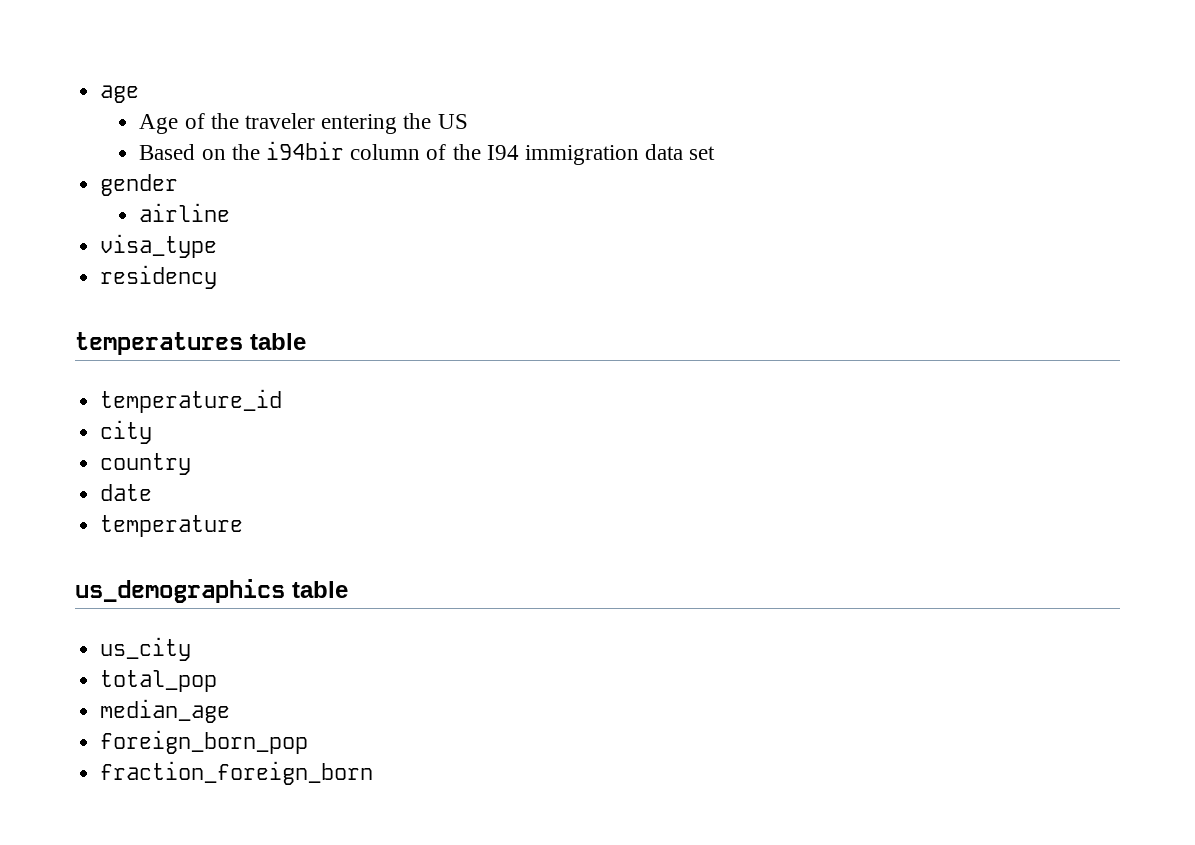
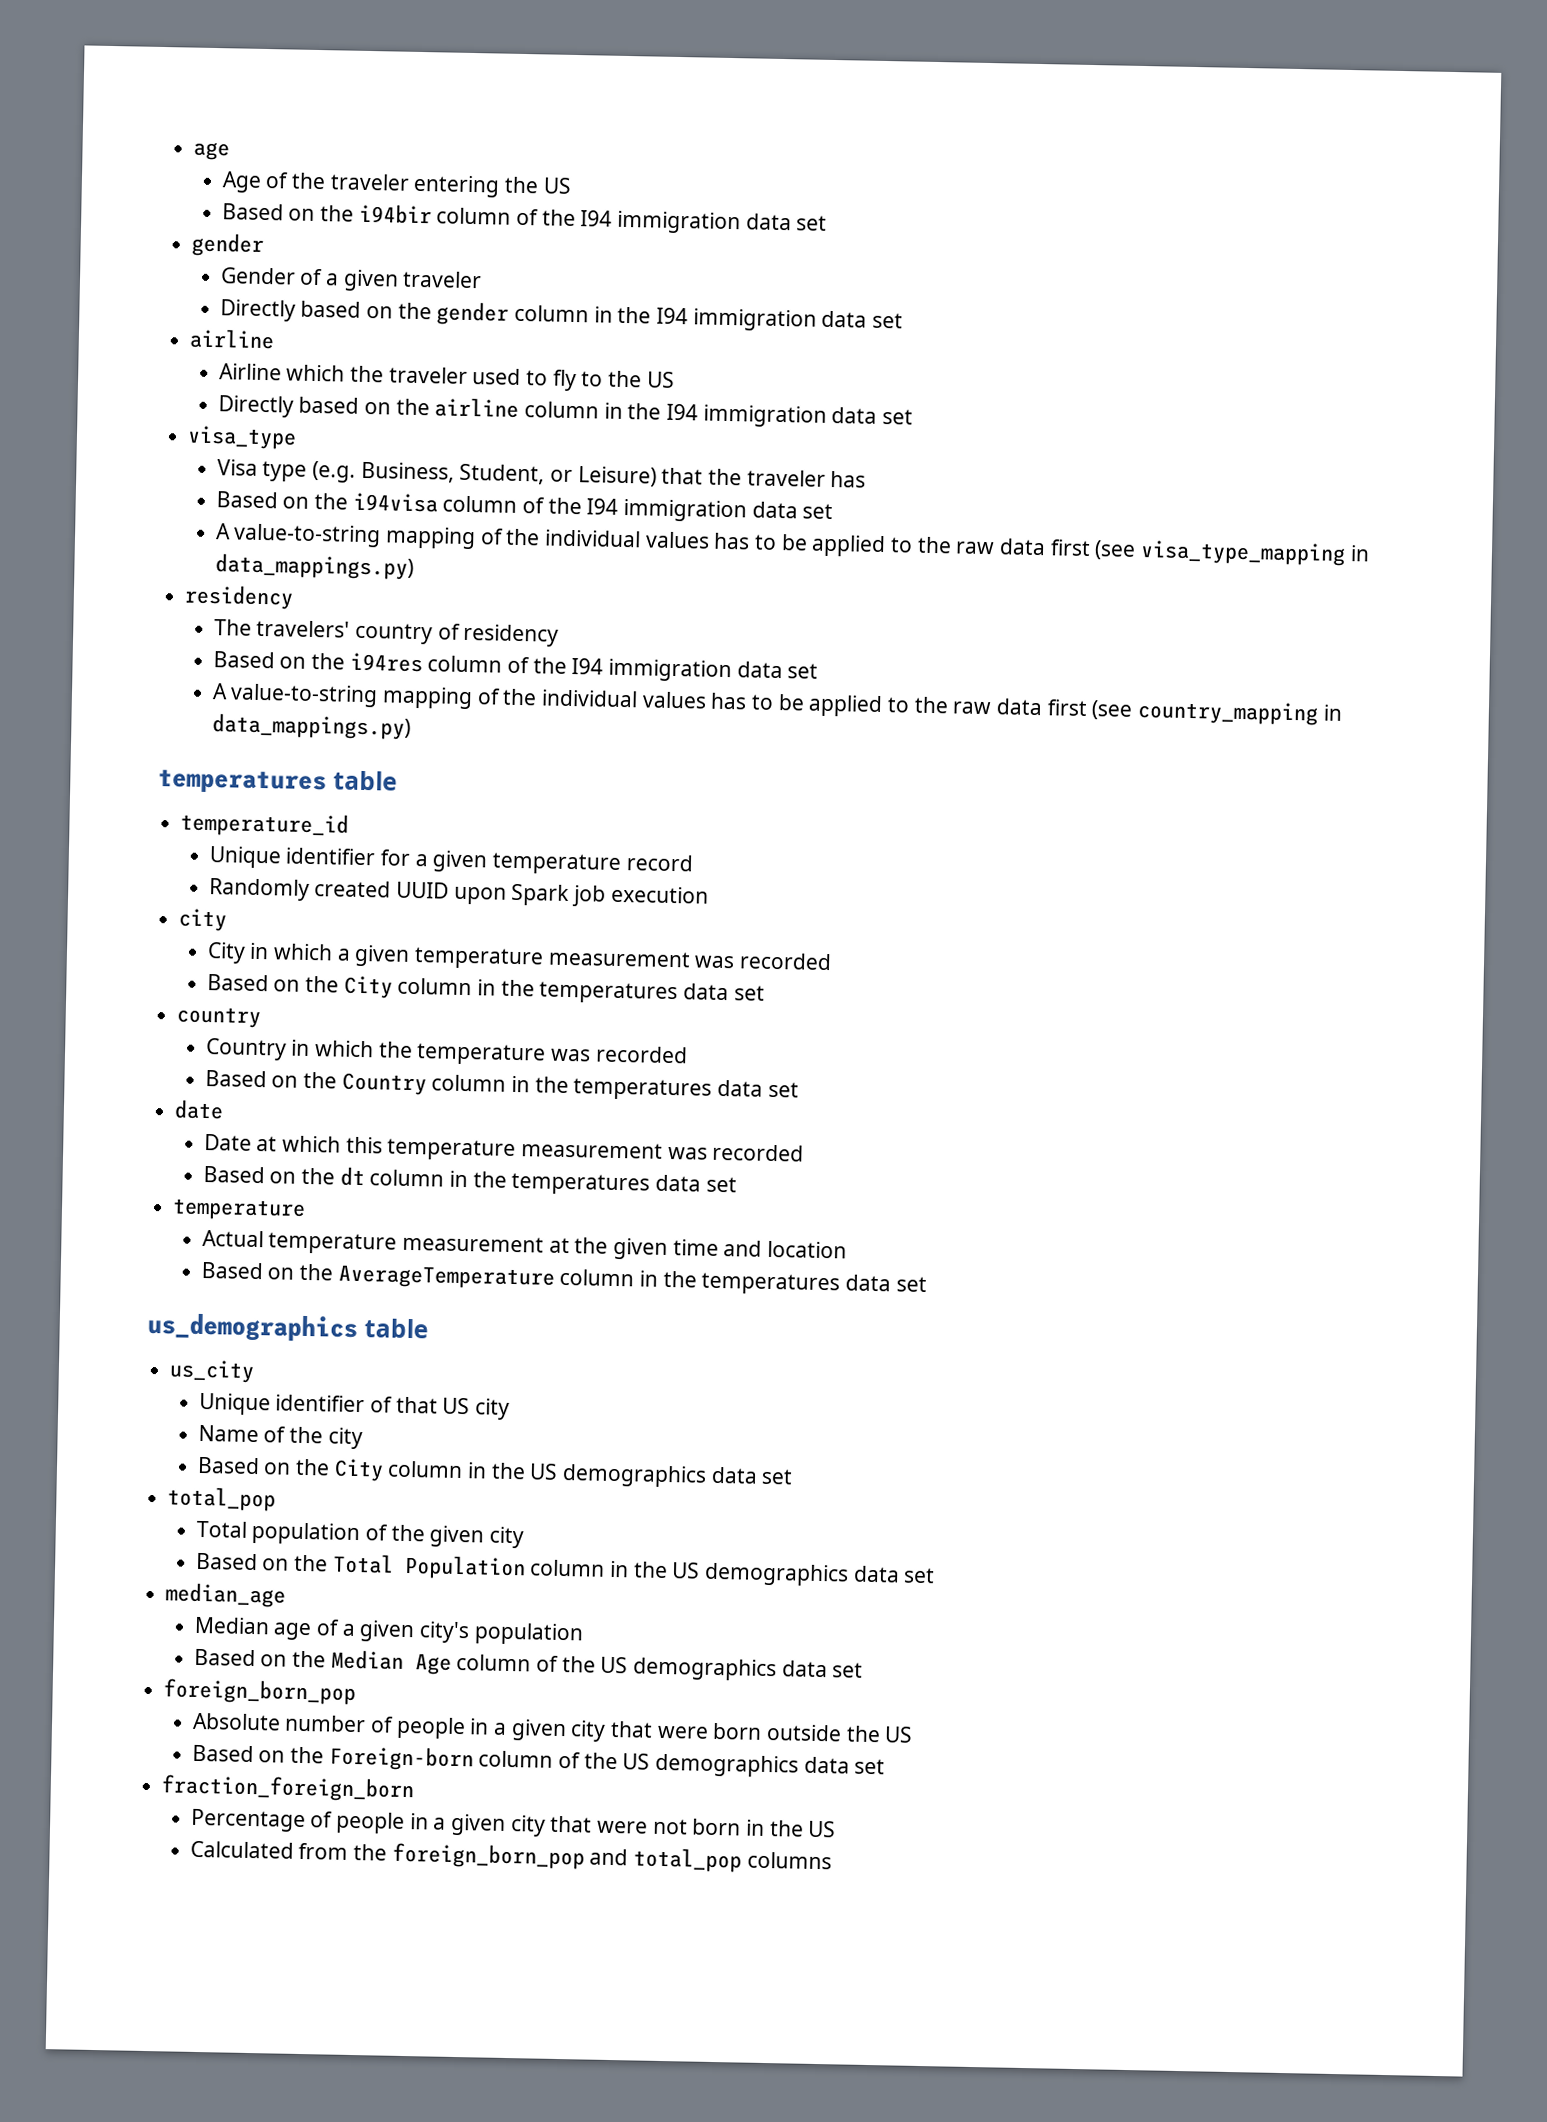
+ Gender of a given traveler
+ Directly based on the gender column in the I94 immigration data set
  airline
+ Airline which the traveler used to fly to the US
+ Directly based on the airline column in the I94 immigration data set
  visa_type
+ Visa type (e.g. Business, Student, or Leisure) that the traveler has
+ Based on the i94visa column of the I94 immigration data set
+ A value-to-string mapping of the individual values has to be applied to the raw data first (see visa_type_mapping in data_mappings.py)
  residency
+ The travelers' country of residency
+ Based on the i94res column of the I94 immigration data set
+ A value-to-string mapping of the individual values has to be applied to the raw data first (see country_mapping in data_mappings.py)
  temperatures table
  temperature_id
+ Unique identifier for a given temperature record
+ Randomly created UUID upon Spark job execution
  city
+ City in which a given temperature measurement was recorded
+ Based on the City column in the temperatures data set
  country
+ Country in which the temperature was recorded
+ Based on the Country column in the temperatures data set
  date
+ Date at which this temperature measurement was recorded
+ Based on the dt column in the temperatures data set
  temperature
+ Actual temperature measurement at the given time and location
+ Based on the AverageTemperature column in the temperatures data set
  us_demographics table
  us_city
+ Unique identifier of that US city
+ Name of the city
+ Based on the City column in the US demographics data set
  total_pop
+ Total population of the given city
+ Based on the Total Population column in the US demographics data set
  median_age
+ Median age of a given city's population
+ Based on the Median Age column of the US demographics data set
  foreign_born_pop
+ Absolute number of people in a given city that were born outside the US
+ Based on the Foreign-born column of the US demographics data set
  fraction_foreign_born
+ Percentage of people in a given city that were not born in the US
+ Calculated from the foreign_born_pop and total_pop columns

